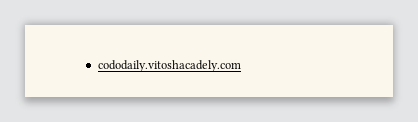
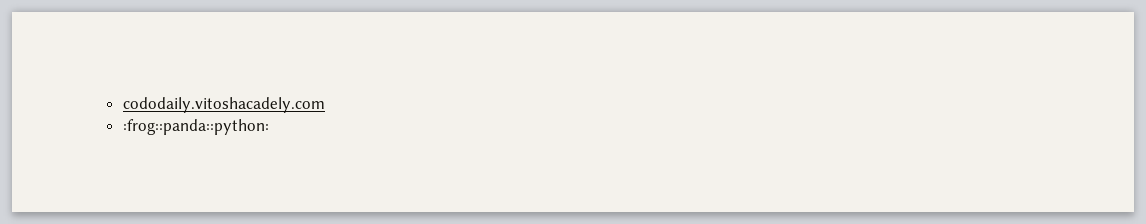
+ :frog::panda::python:

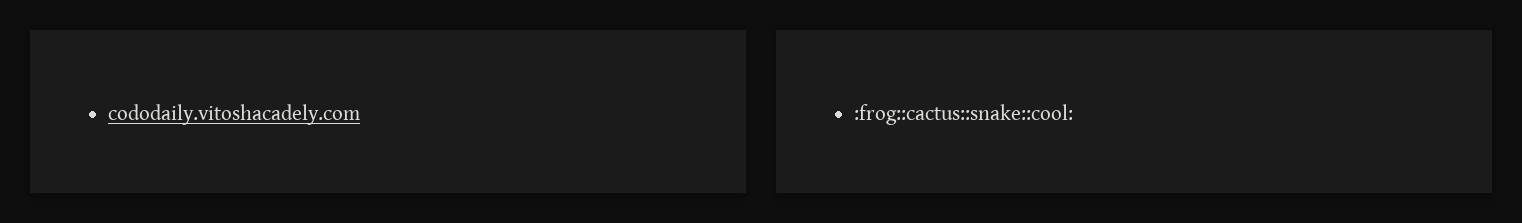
- :frog::panda::python:
+ :frog::cactus::snake::cool:

